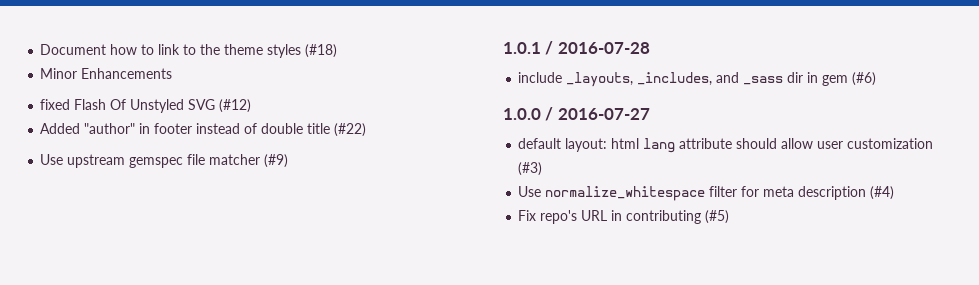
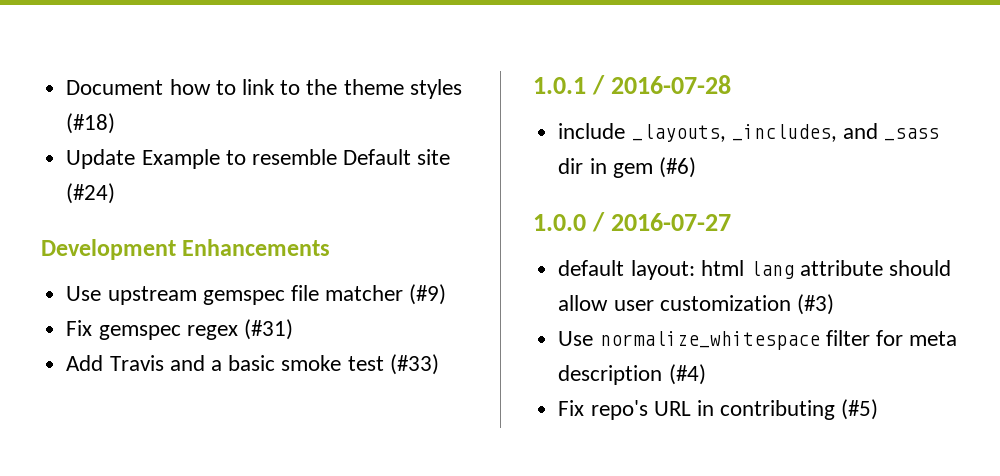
- Minor Enhancements
- fixed Flash Of Unstyled SVG (#12)
- Added "author" in footer instead of double title (#22)
+ Update Example to resemble Default site (#24)
+ Development Enhancements
+ Fix gemspec regex (#31)
+ Add Travis and a basic smoke test (#33)

